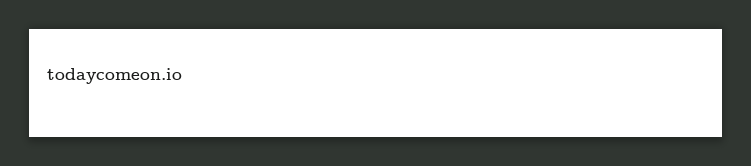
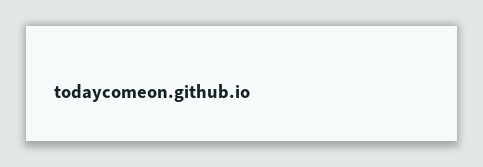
- todaycomeon.io
+ todaycomeon.github.io

